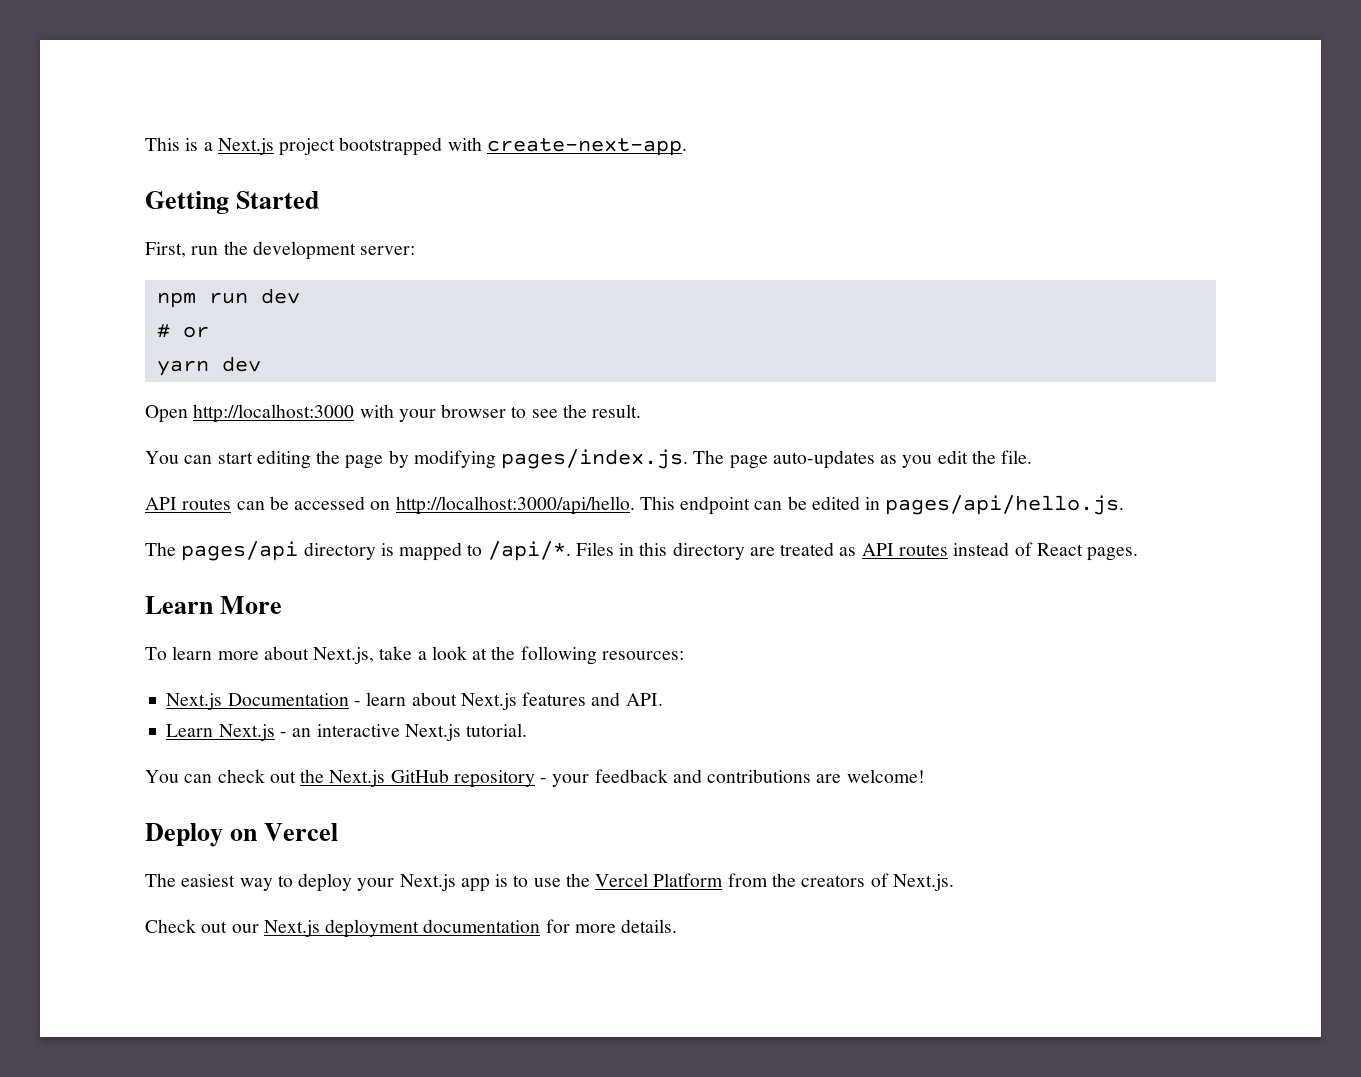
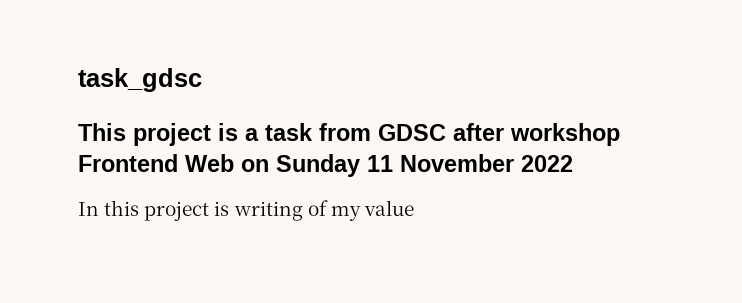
- This is a Next.js project bootstrapped with create-next-app.
- Getting Started
- First, run the development server:
- npm run dev
- # or
- yarn dev
- Open http://localhost:3000 with your browser to see the result.
- You can start editing the page by modifying pages/index.js. The page auto-updates as you edit the file.
- API routes can be accessed on http://localhost:3000/api/hello. This endpoint can be edited in pages/api/hello.js.
- The pages/api directory is mapped to /api/*. Files in this directory are treated as API routes instead of React pages.
- Learn More
- To learn more about Next.js, take a look at the following resources:
- Next.js Documentation - learn about Next.js features and API.
- Learn Next.js - an interactive Next.js tutorial.
- You can check out the Next.js GitHub repository - your feedback and contributions are welcome!
- Deploy on Vercel
- The easiest way to deploy your Next.js app is to use the Vercel Platform from the creators of Next.js.
- Check out our Next.js deployment documentation for more details.
+ task_gdsc
+ This project is a task from GDSC after workshop Frontend Web on Sunday 11 November 2022
+ In this project is writing of my value

